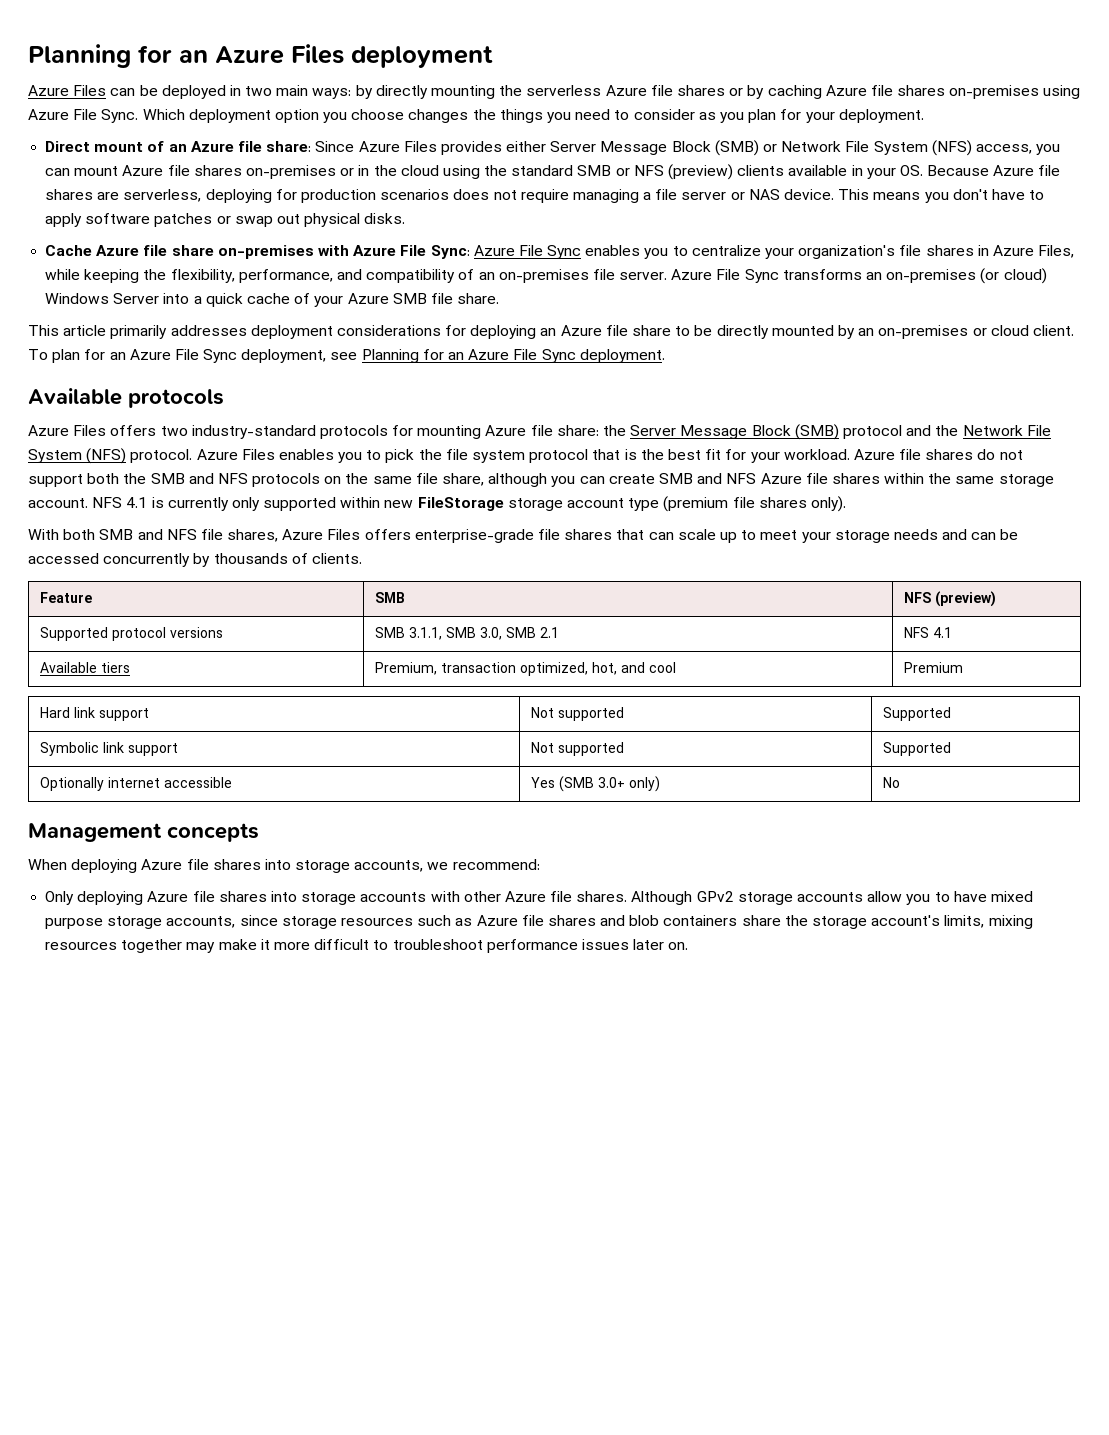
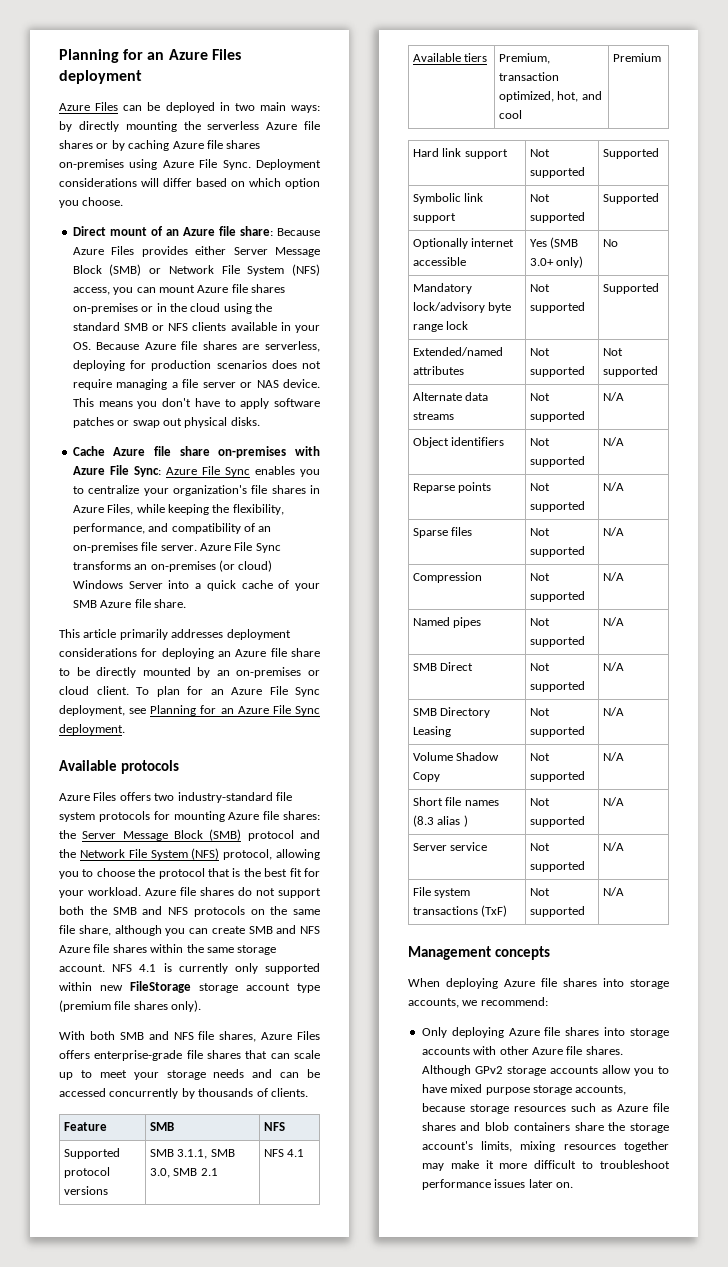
- Which deployment option you choose changes the things you need to consider as you plan for your deployment.
+ Deployment considerations will differ based on which option you choose.
- Since Azure Files provides either Server Message Block (SMB) or Network File System (NFS) access, you can mount Azure file shares on-premises or in the cloud using the standard SMB or NFS (preview) clients available in your OS. Because Azure file shares are serverless, deploying for production scenarios does not require managing a file server or NAS device.
+ Because Azure Files provides either Server Message Block (SMB) or Network File System (NFS) access, you can mount Azure file shares on-premises or in the cloud using the standard SMB or NFS clients available in your OS. Because Azure file shares are serverless, deploying for production scenarios does not require managing a file server or NAS device.
- Azure File Sync transforms an on-premises (or cloud) Windows Server into a quick cache of your Azure SMB file share.
+ Azure File Sync transforms an on-premises (or cloud) Windows Server into a quick cache of your SMB Azure file share.
- Azure Files offers two industry-standard protocols for mounting Azure file share: the Server Message Block (SMB) protocol and the Network File System (NFS) protocol. Azure Files enables you to pick the file system protocol that is the best fit for your workload.
+ Azure Files offers two industry-standard file system protocols for mounting Azure file shares: the Server Message Block (SMB) protocol and the Network File System (NFS) protocol, allowing you to choose the protocol that is the best fit for your workload.
- Feature | SMB | NFS (preview)
+ Feature | SMB | NFS
+ Mandatory lock/advisory byte range lock | Not supported | Supported
+ Extended/named attributes | Not supported | Not supported
+ Alternate data streams | Not supported | N/A
+ Object identifiers | Not supported | N/A
+ Reparse points | Not supported | N/A
+ Sparse files | Not supported | N/A
+ Compression | Not supported | N/A
+ Named pipes | Not supported | N/A
+ SMB Direct | Not supported | N/A
+ SMB Directory Leasing | Not supported | N/A
+ Volume Shadow Copy | Not supported | N/A
+ Short file names (8.3 alias ) | Not supported | N/A
+ Server service | Not supported | N/A
+ File system transactions (TxF) | Not supported | N/A
- Although GPv2 storage accounts allow you to have mixed purpose storage accounts, since storage resources such as Azure file shares and blob containers share the storage account's limits, mixing resources together may make it more difficult to troubleshoot performance issues later on.
+ Although GPv2 storage accounts allow you to have mixed purpose storage accounts, because storage resources such as Azure file shares and blob containers share the storage account's limits, mixing resources together may make it more difficult to troubleshoot performance issues later on.

